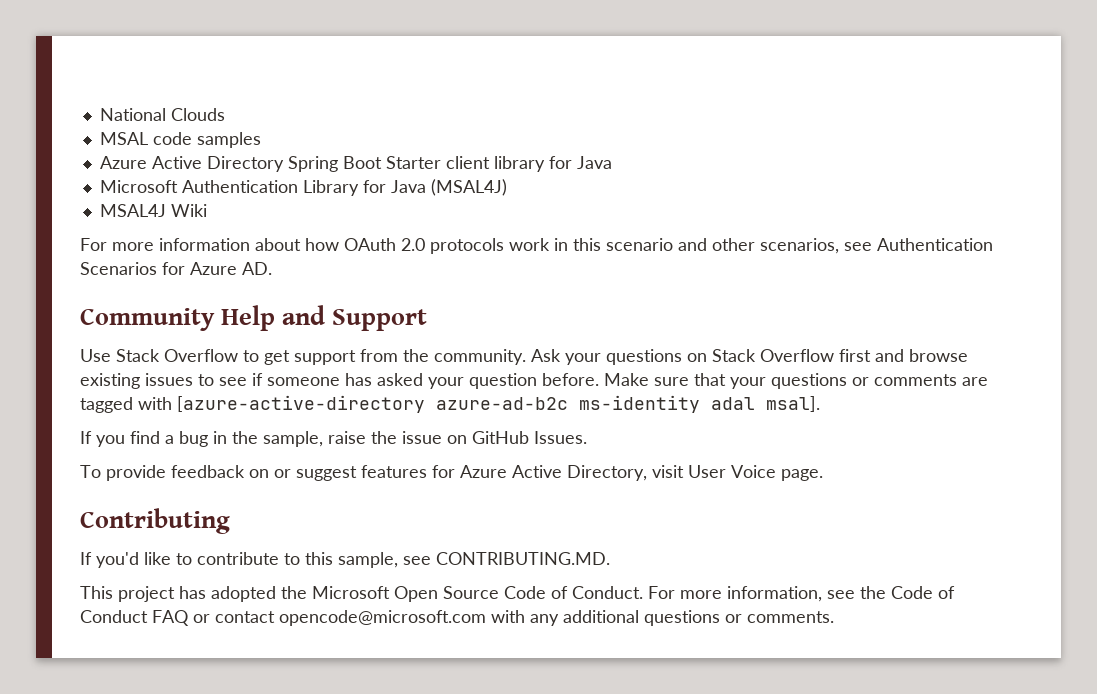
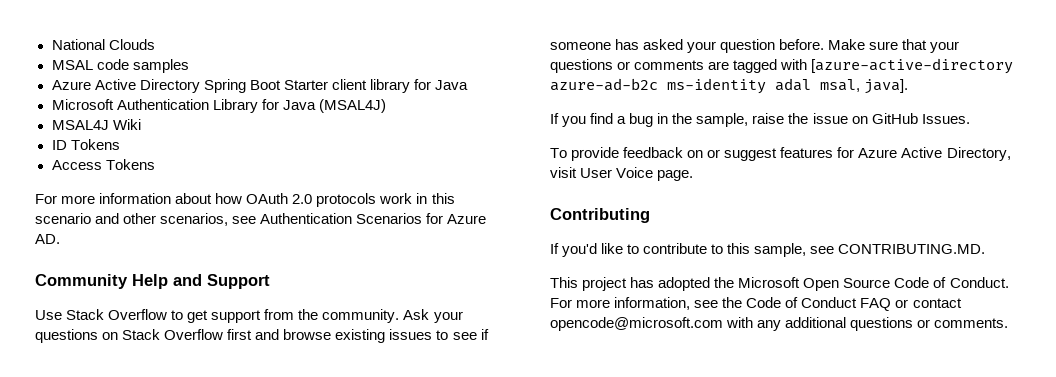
+ ID Tokens
+ Access Tokens
- Make sure that your questions or comments are tagged with [azure-active-directory azure-ad-b2c ms-identity adal msal].
+ Make sure that your questions or comments are tagged with [azure-active-directory azure-ad-b2c ms-identity adal msal, java].

